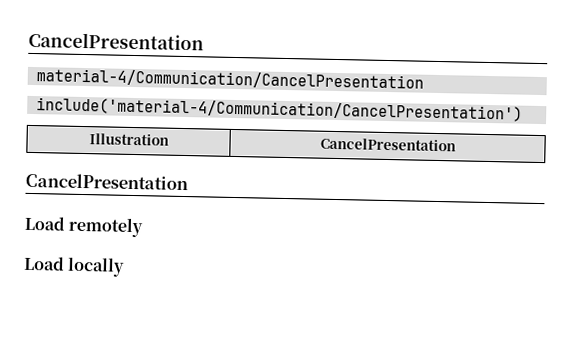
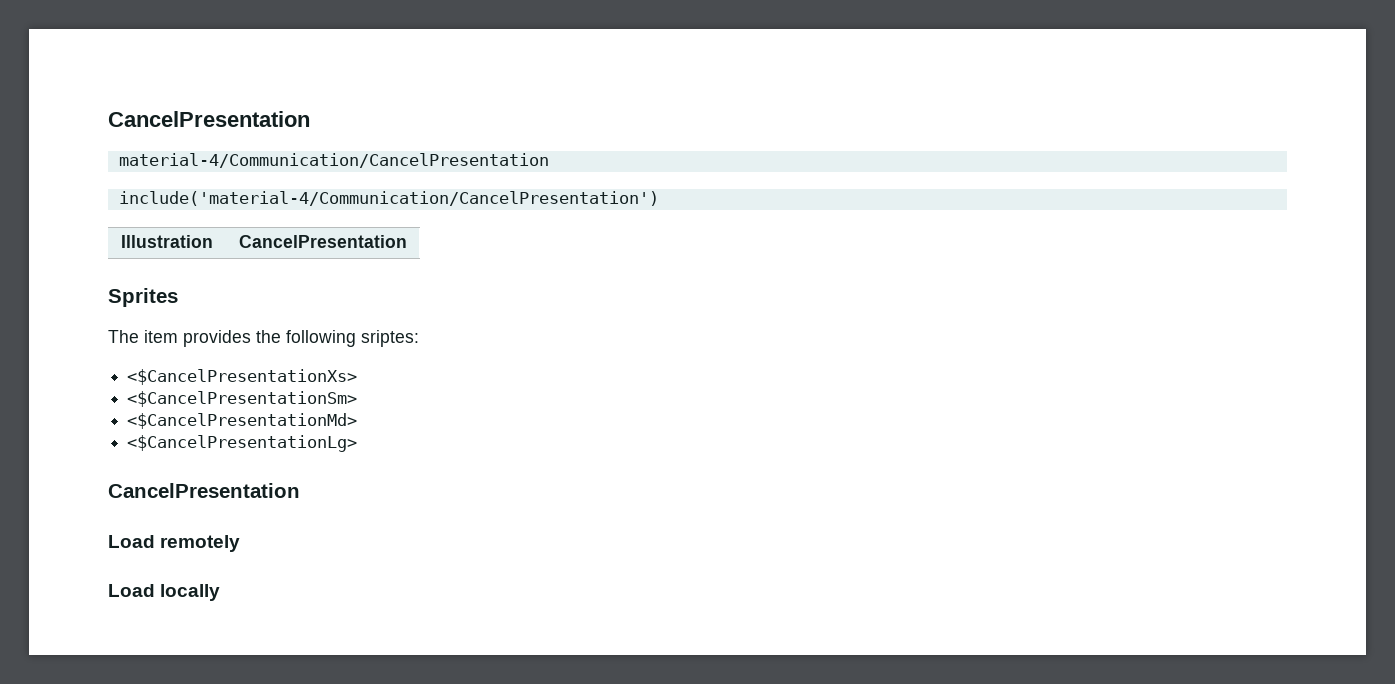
+ Sprites
+ The item provides the following sriptes:
+ <$CancelPresentationXs>
+ <$CancelPresentationSm>
+ <$CancelPresentationMd>
+ <$CancelPresentationLg>

